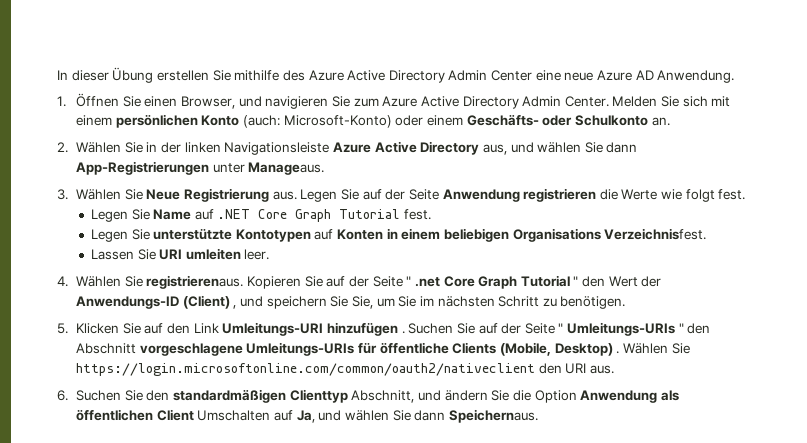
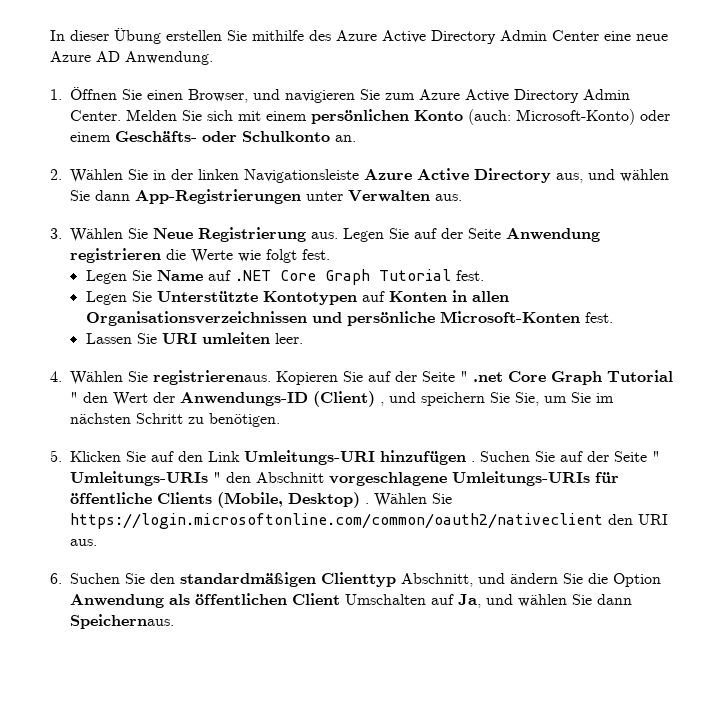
- 2. Wählen Sie in der linken Navigationsleiste Azure Active Directory aus, und wählen Sie dann App-Registrierungen unter Manageaus.
+ 2. Wählen Sie in der linken Navigationsleiste Azure Active Directory aus, und wählen Sie dann App-Registrierungen unter Verwalten aus.
- Legen Sie unterstützte Kontotypen auf Konten in einem beliebigen Organisations Verzeichnisfest.
+ Legen Sie Unterstützte Kontotypen auf Konten in allen Organisationsverzeichnissen und persönliche Microsoft-Konten fest.

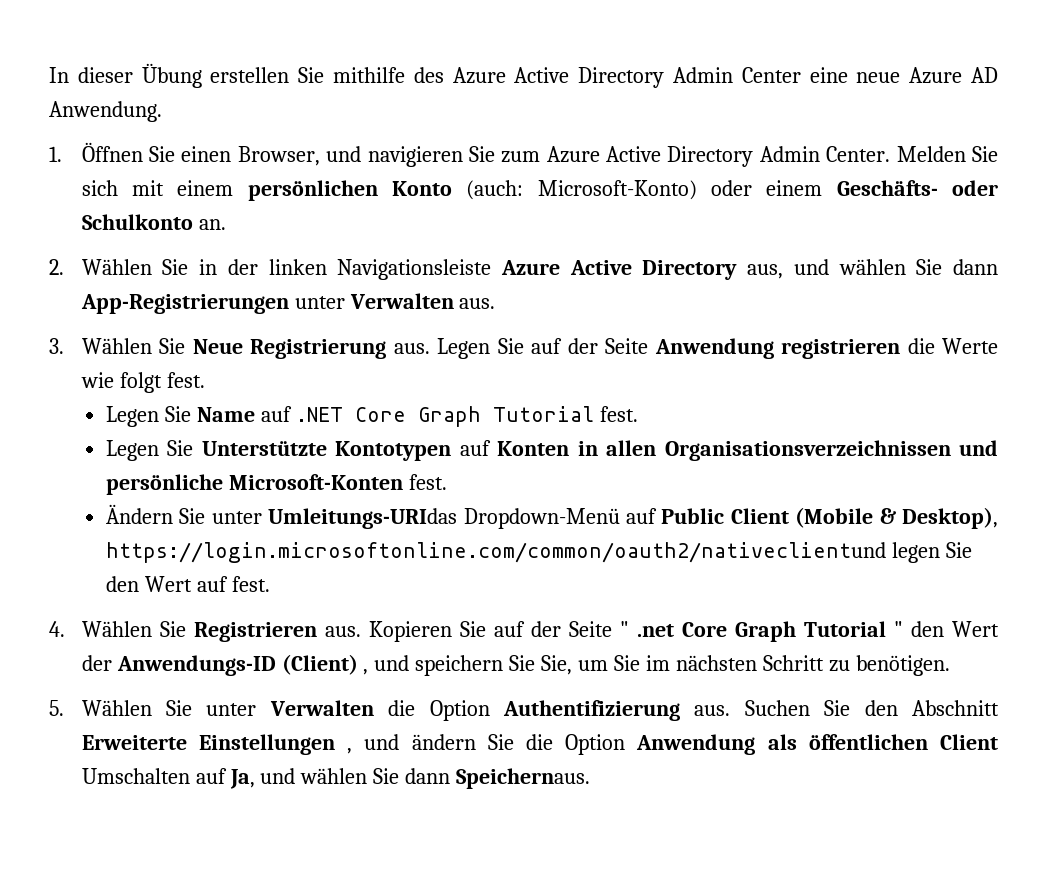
- Lassen Sie URI umleiten leer.
+ Ändern Sie unter Umleitungs-URIdas Dropdown-Menü auf Public Client (Mobile & Desktop), https://login.microsoftonline.com/common/oauth2/nativeclientund legen Sie den Wert auf fest.
- 4. Wählen Sie registrierenaus.
+ 4. Wählen Sie Registrieren aus.
- 5. Klicken Sie auf den Link Umleitungs-URI hinzufügen . Suchen Sie auf der Seite " Umleitungs-URIs " den Abschnitt vorgeschlagene Umleitungs-URIs für öffentliche Clients (Mobile, Desktop) . Wählen Sie https://login.microsoftonline.com/common/oauth2/nativeclient den URI aus.
- 6. Suchen Sie den standardmäßigen Clienttyp Abschnitt, und ändern Sie die Option Anwendung als öffentlichen Client Umschalten auf Ja, und wählen Sie dann Speichernaus.
+ 5. Wählen Sie unter Verwalten die Option Authentifizierung aus. Suchen Sie den Abschnitt Erweiterte Einstellungen , und ändern Sie die Option Anwendung als öffentlichen Client Umschalten auf Ja, und wählen Sie dann Speichernaus.

